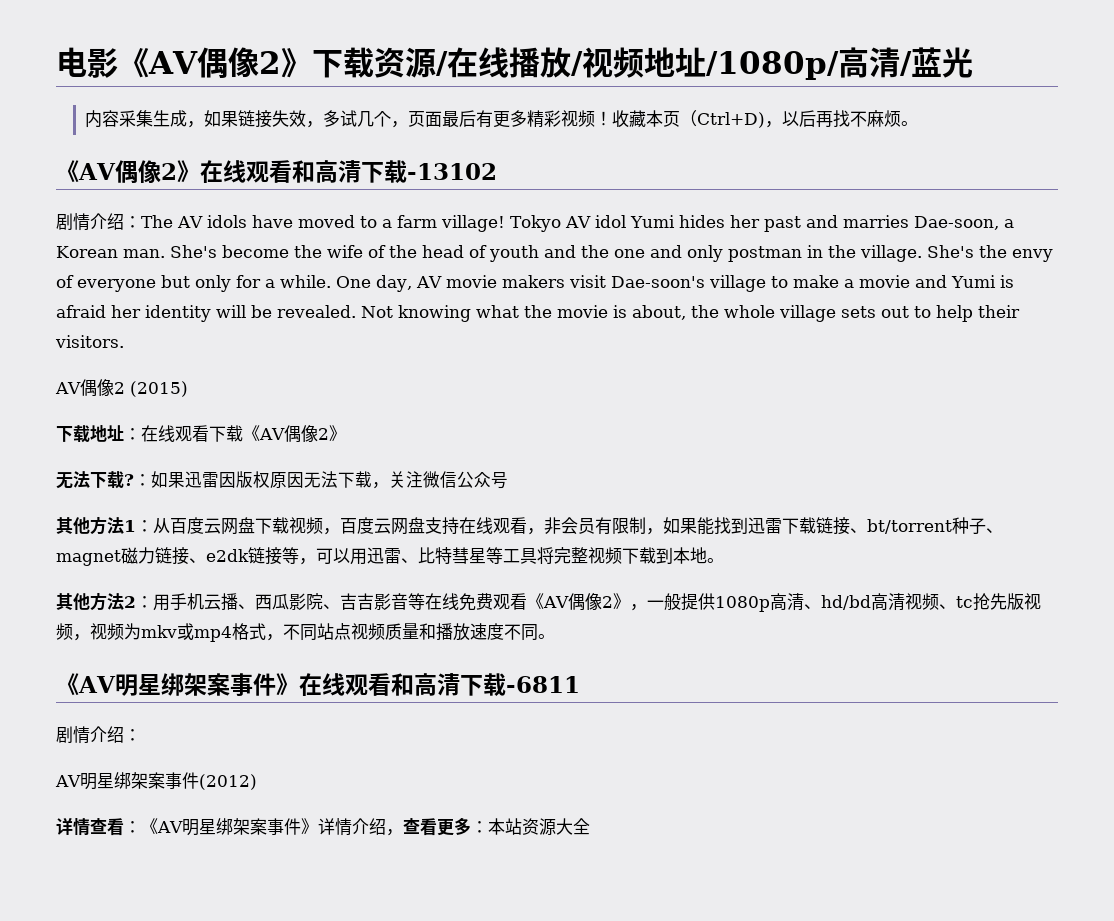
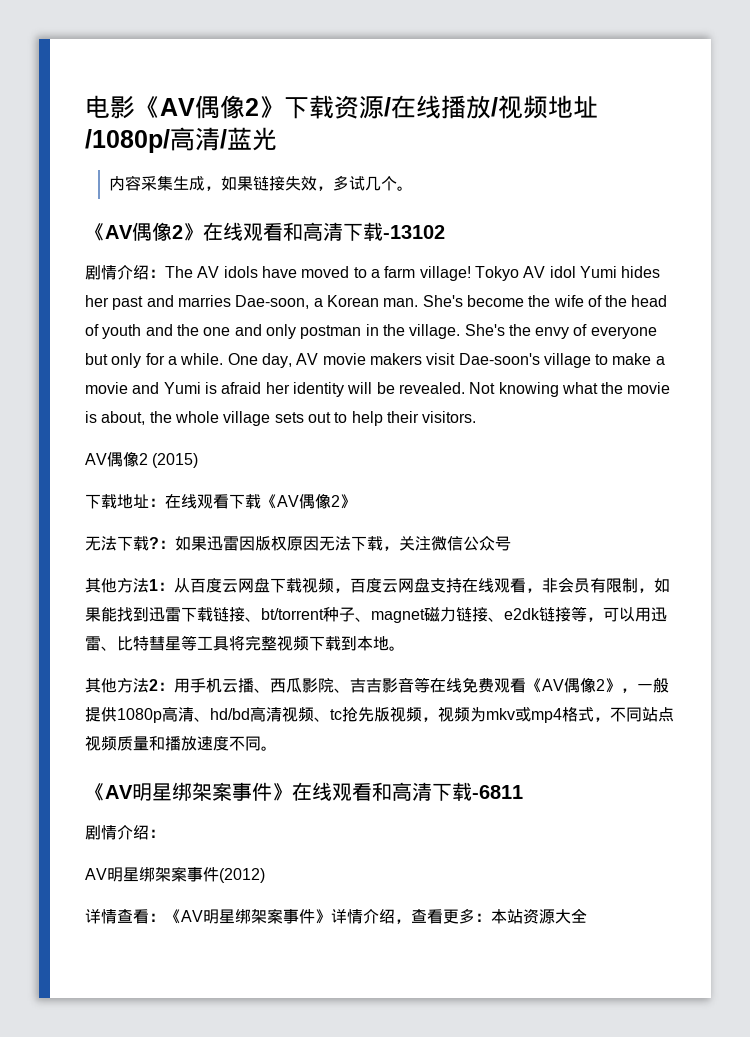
- 内容采集生成，如果链接失效，多试几个，页面最后有更多精彩视频！收藏本页（Ctrl+D)，以后再找不麻烦。
+ 内容采集生成，如果链接失效，多试几个。

